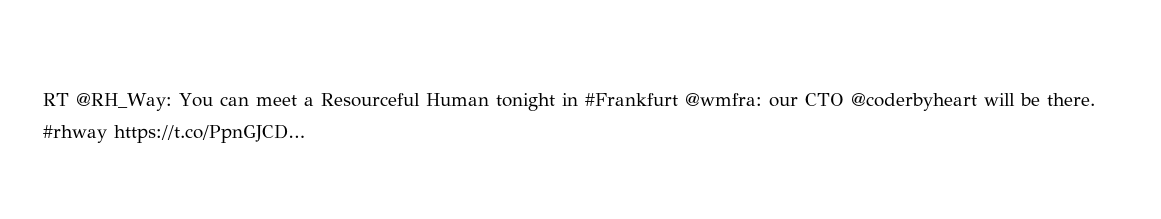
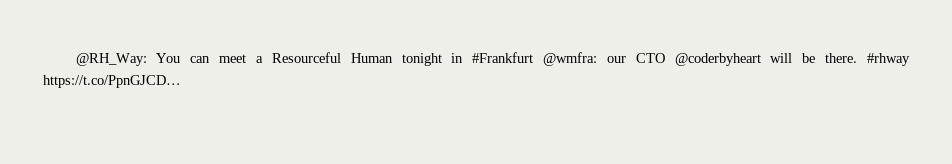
- RT @RH_Way: You can meet a Resourceful Human tonight in #Frankfurt @wmfra: our CTO @coderbyheart will be there.
+ @RH_Way: You can meet a Resourceful Human tonight in #Frankfurt @wmfra: our CTO @coderbyheart will be there.

